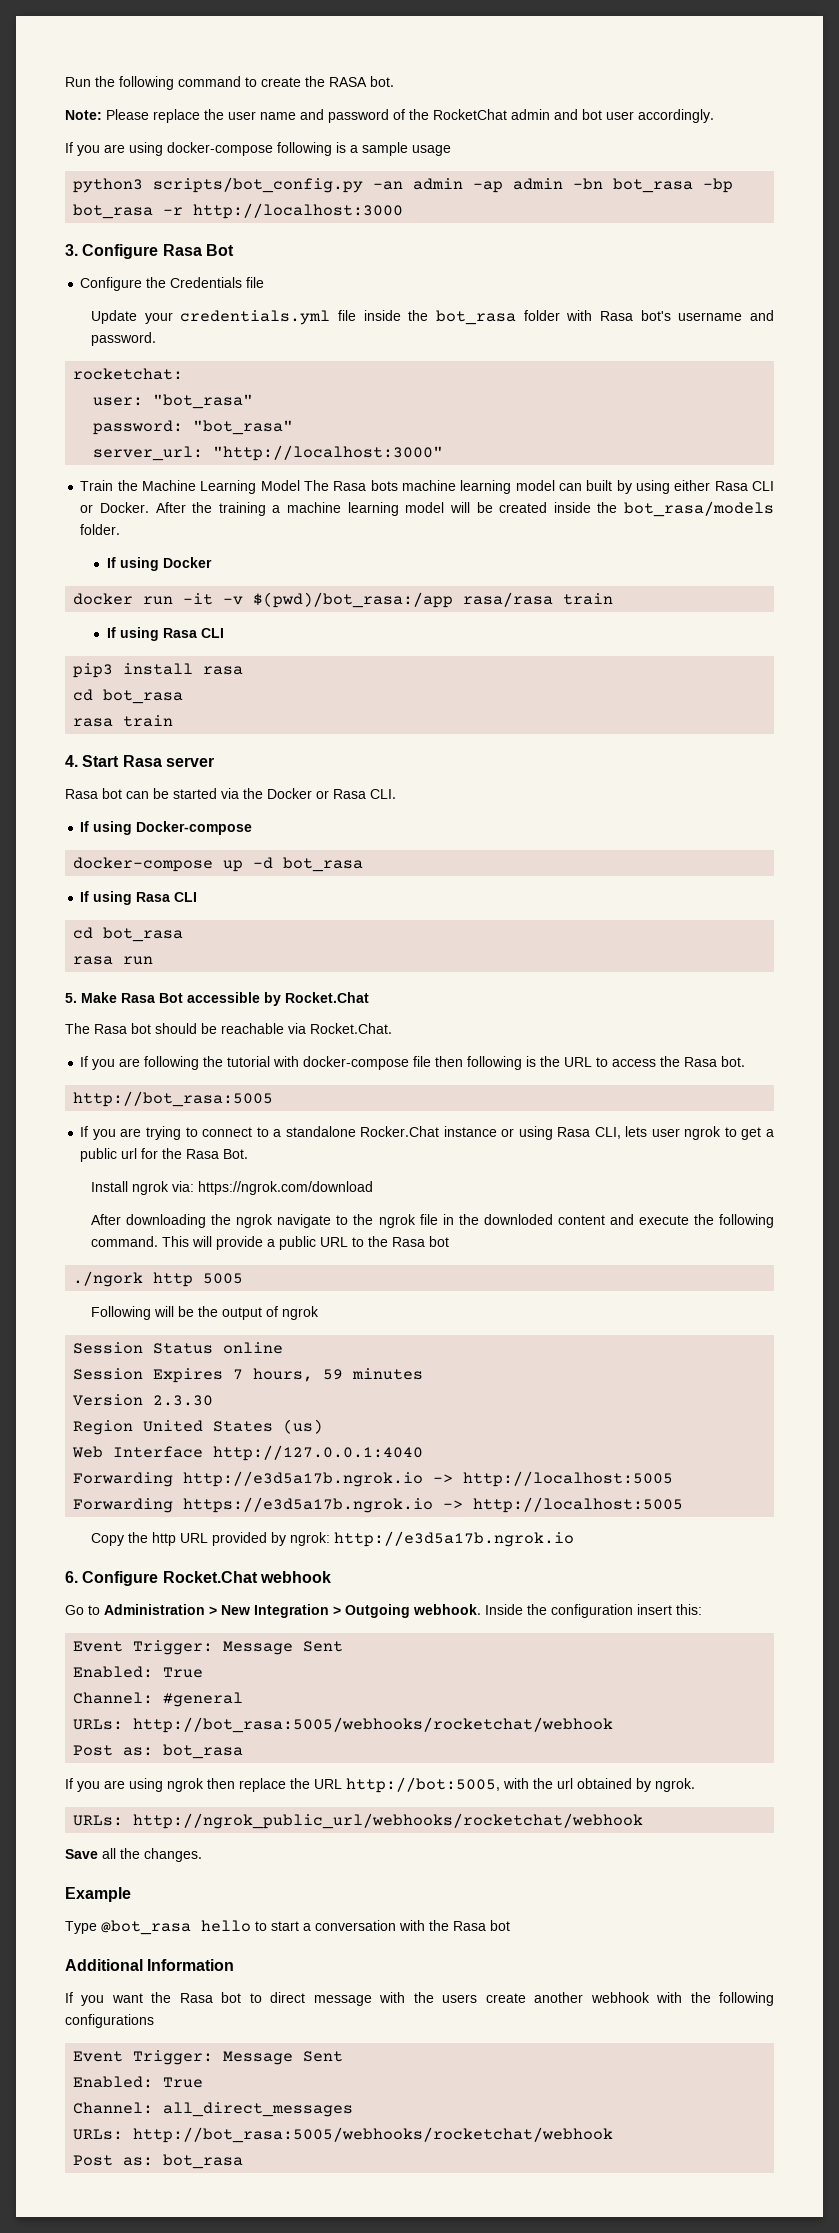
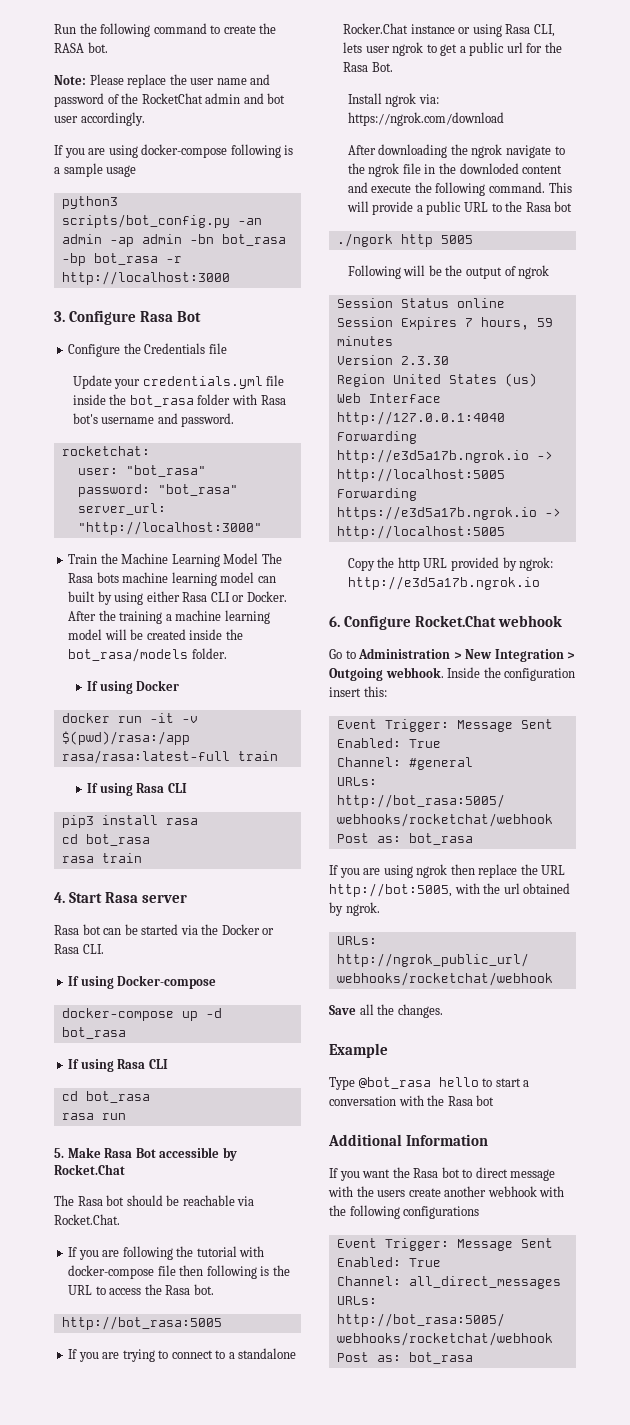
- docker run -it -v $(pwd)/bot_rasa:/app rasa/rasa train
+ docker run -it -v $(pwd)/rasa:/app rasa/rasa:latest-full train

